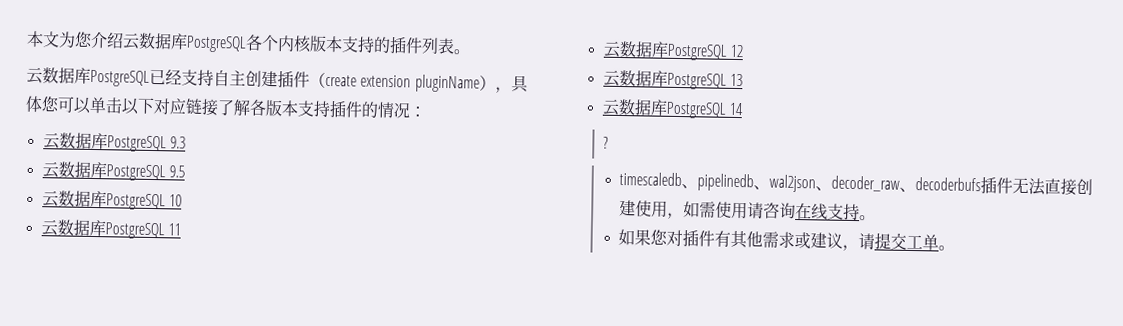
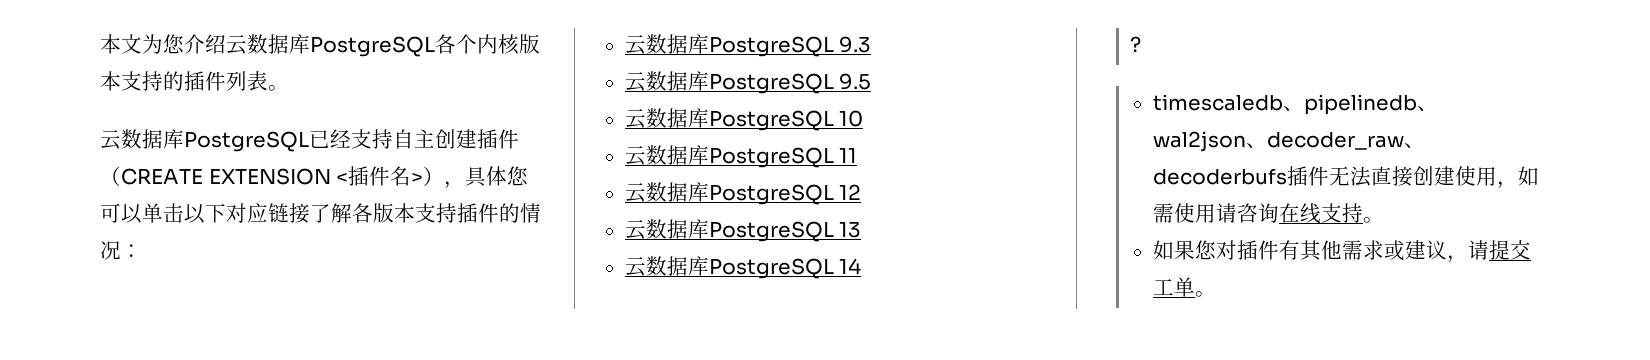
- 云数据库PostgreSQL已经支持自主创建插件（create extension pluginName），具体您可以单击以下对应链接了解各版本支持插件的情况：
+ 云数据库PostgreSQL已经支持自主创建插件（CREATE EXTENSION <插件名>），具体您可以单击以下对应链接了解各版本支持插件的情况：

